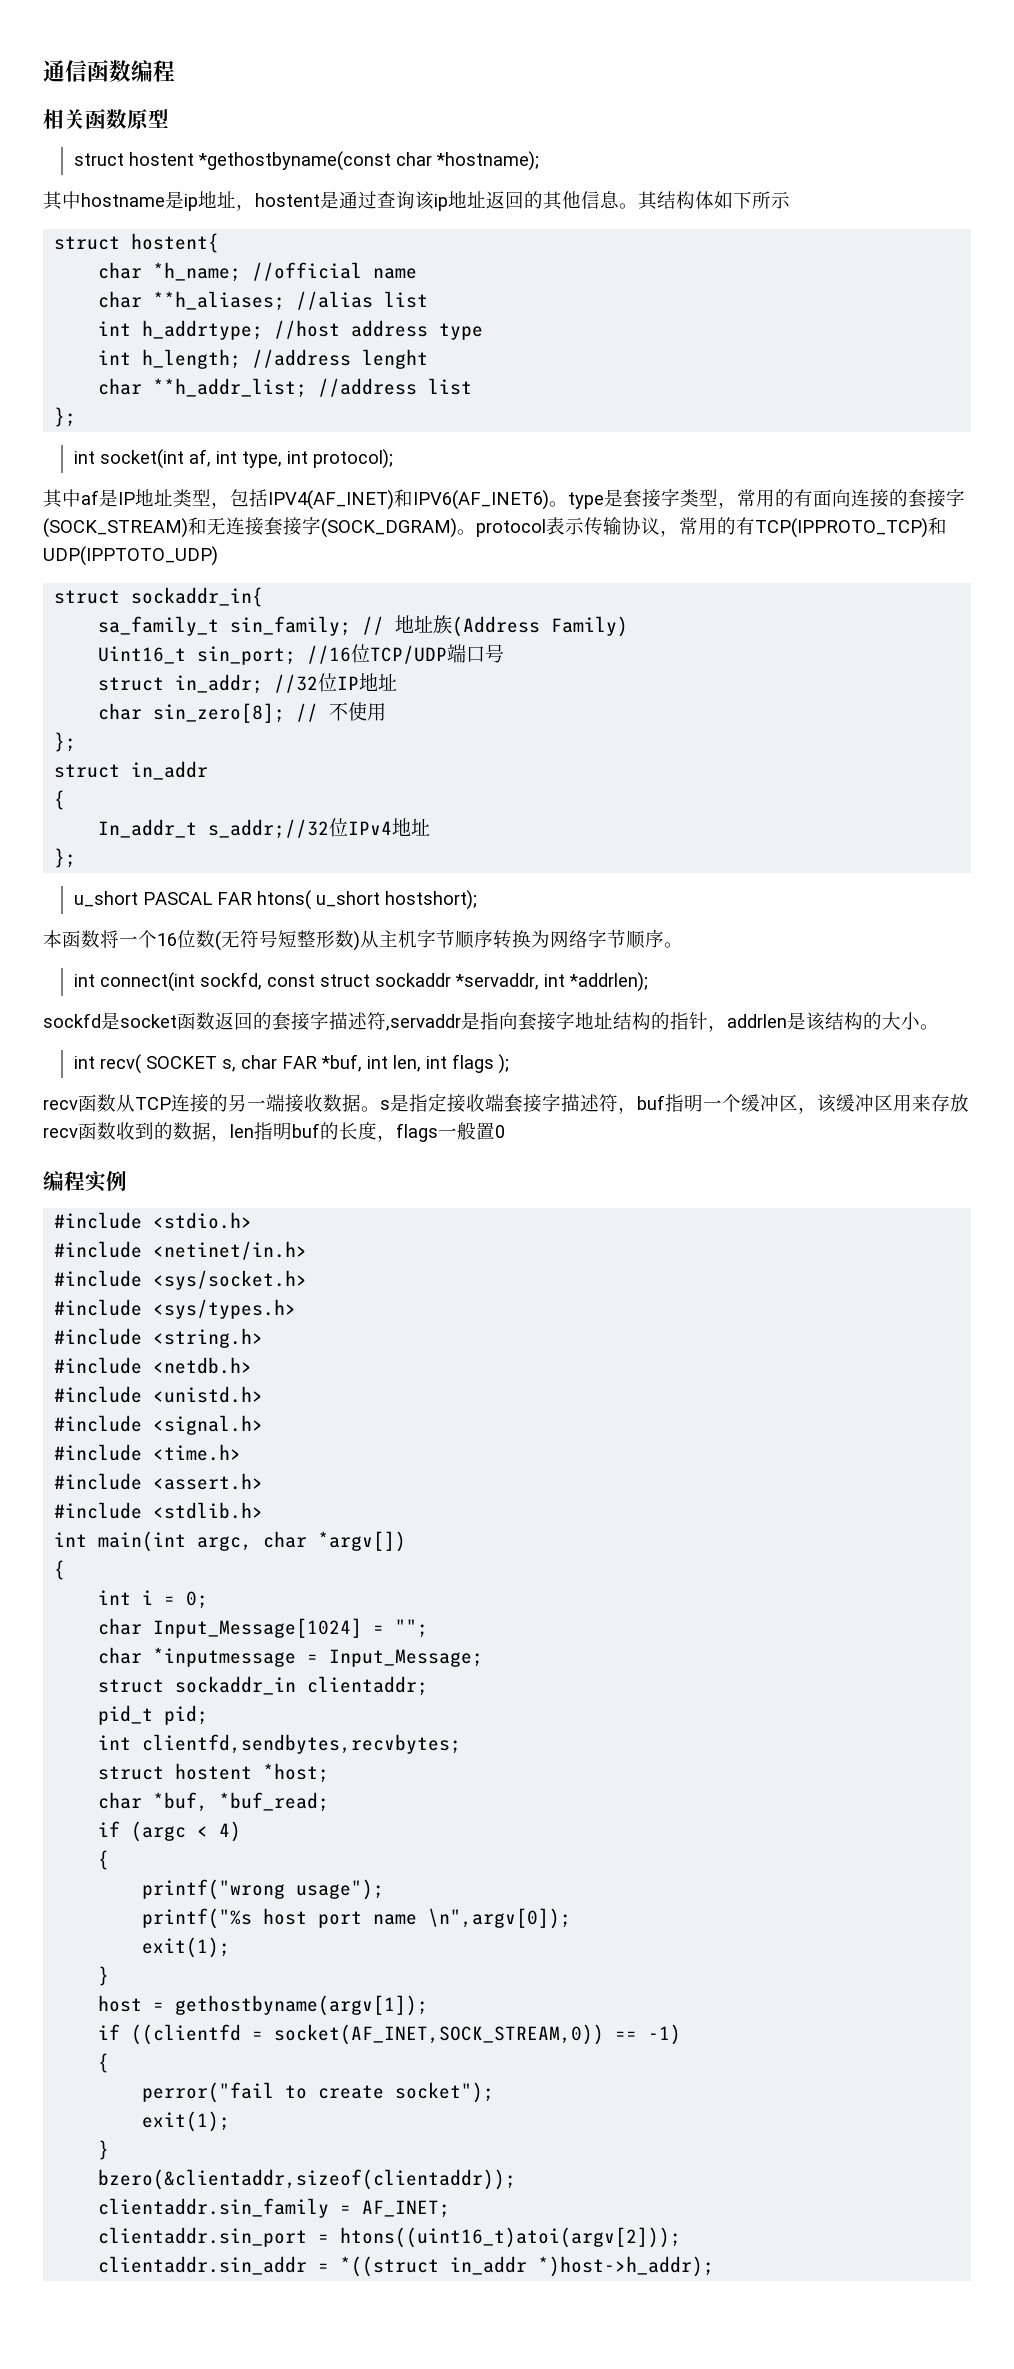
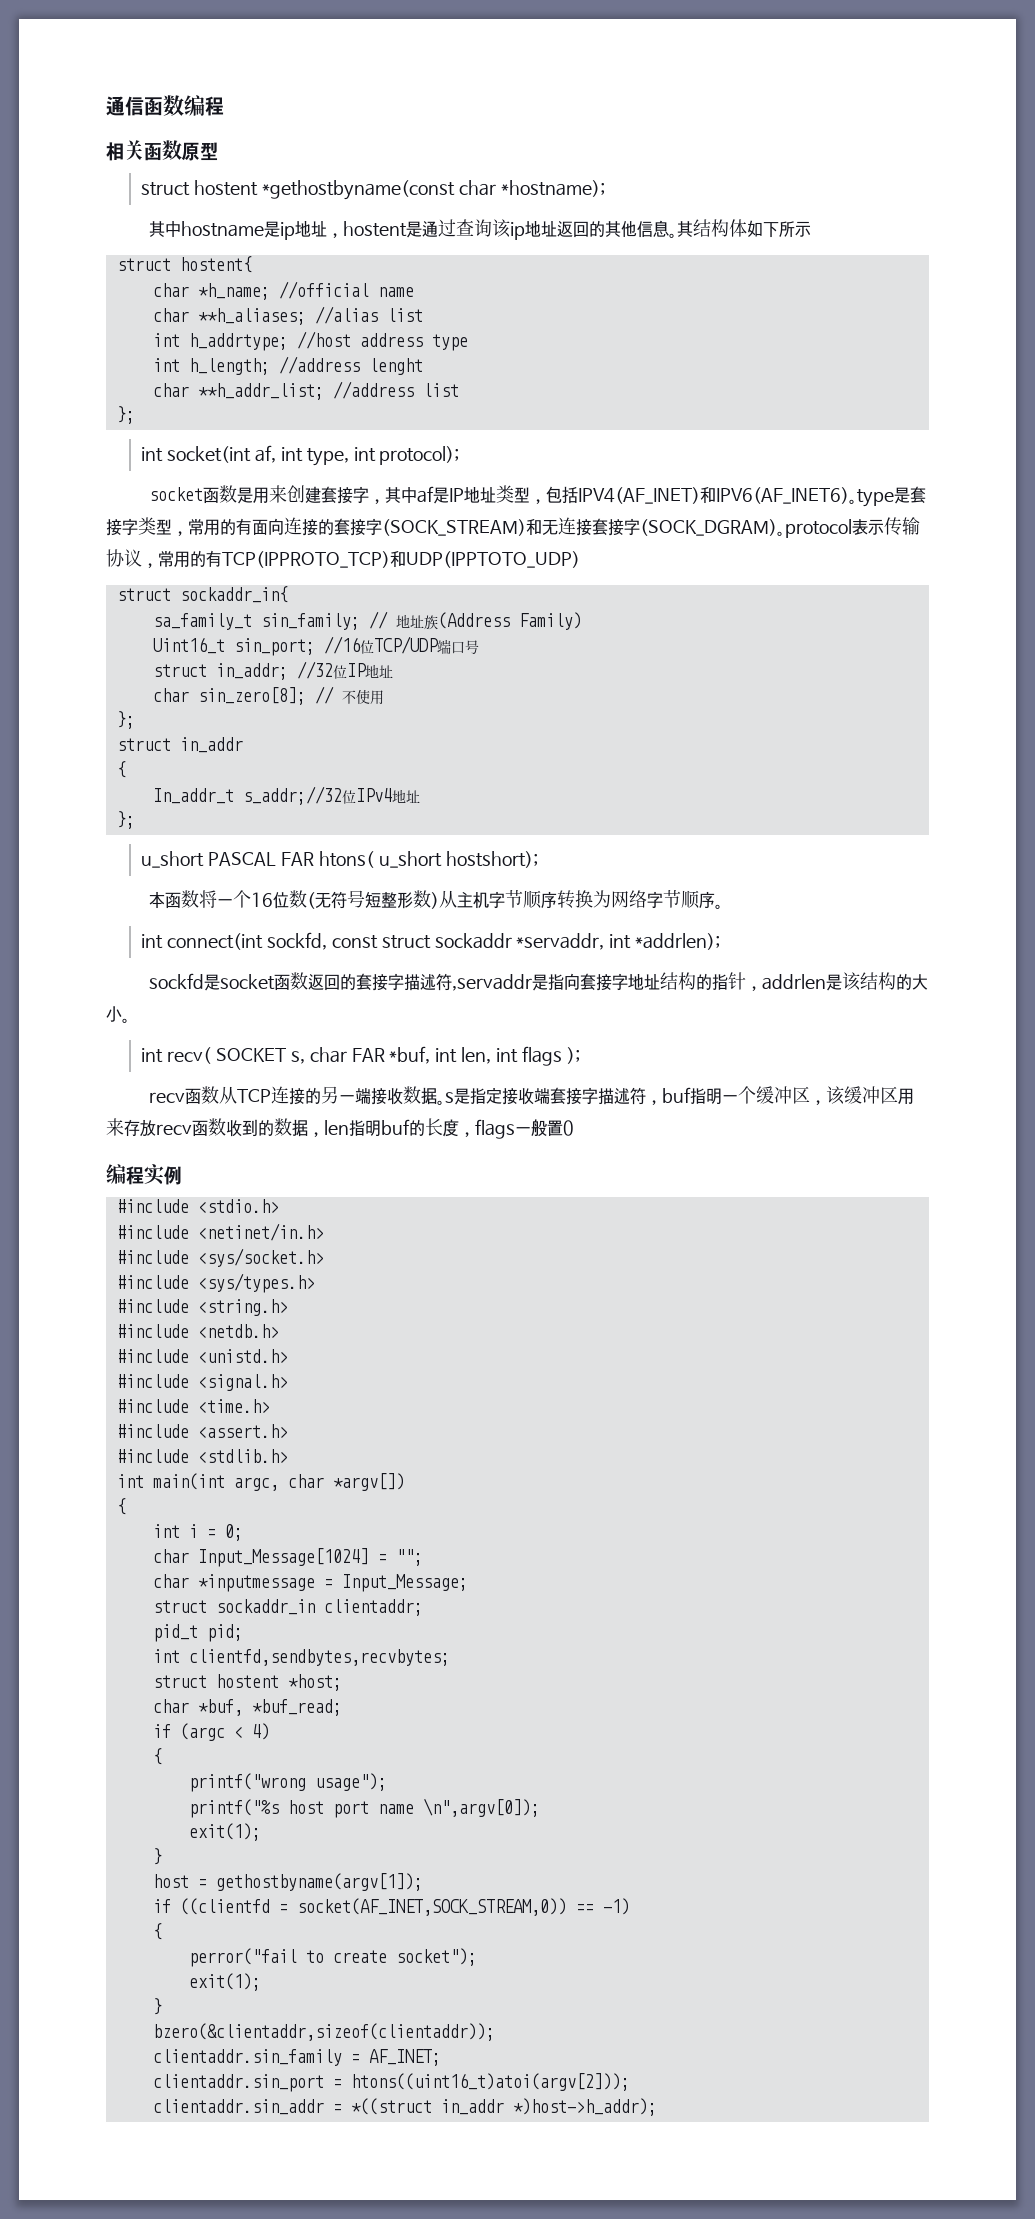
- 其中af是IP地址类型，包括IPV4(AF_INET)和IPV6(AF_INET6)。type是套接字类型，常用的有面向连接的套接字(SOCK_STREAM)和无连接套接字(SOCK_DGRAM)。protocol表示传输协议，常用的有TCP(IPPROTO_TCP)和UDP(IPPTOTO_UDP)
+ socket函数是用来创建套接字，其中af是IP地址类型，包括IPV4(AF_INET)和IPV6(AF_INET6)。type是套接字类型，常用的有面向连接的套接字(SOCK_STREAM)和无连接套接字(SOCK_DGRAM)。protocol表示传输协议，常用的有TCP(IPPROTO_TCP)和UDP(IPPTOTO_UDP)

